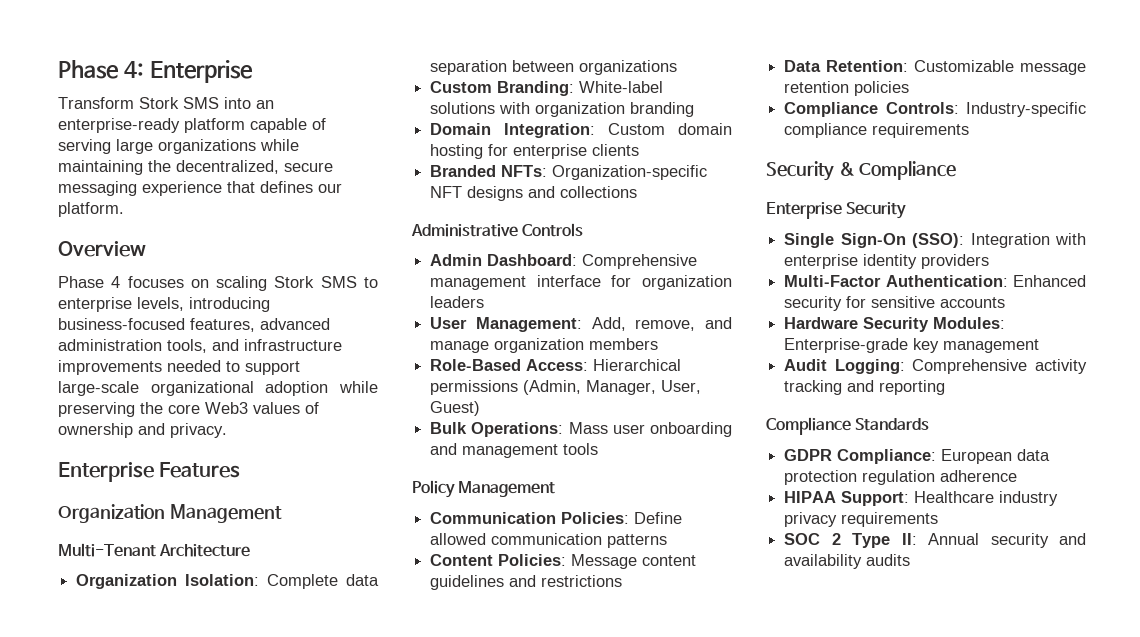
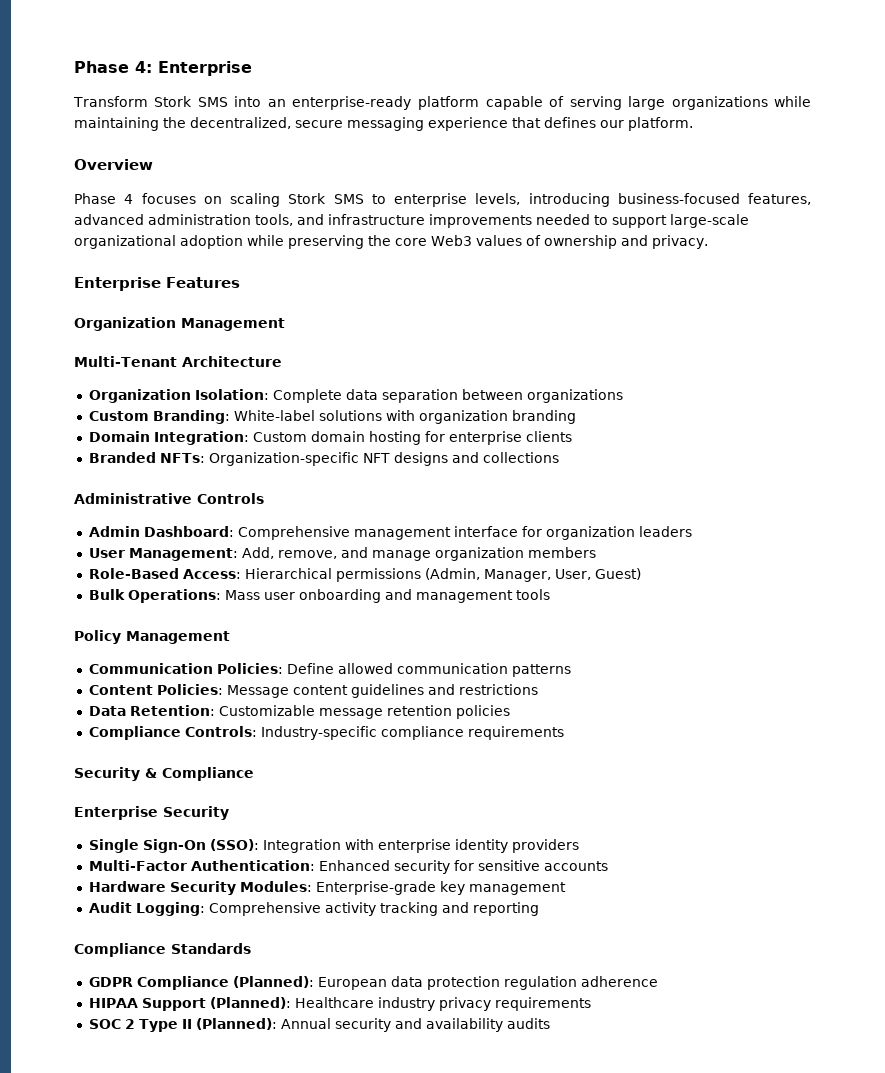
- GDPR Compliance: European data protection regulation adherence
+ GDPR Compliance (Planned): European data protection regulation adherence
- HIPAA Support: Healthcare industry privacy requirements
+ HIPAA Support (Planned): Healthcare industry privacy requirements
- SOC 2 Type II: Annual security and availability audits
+ SOC 2 Type II (Planned): Annual security and availability audits

